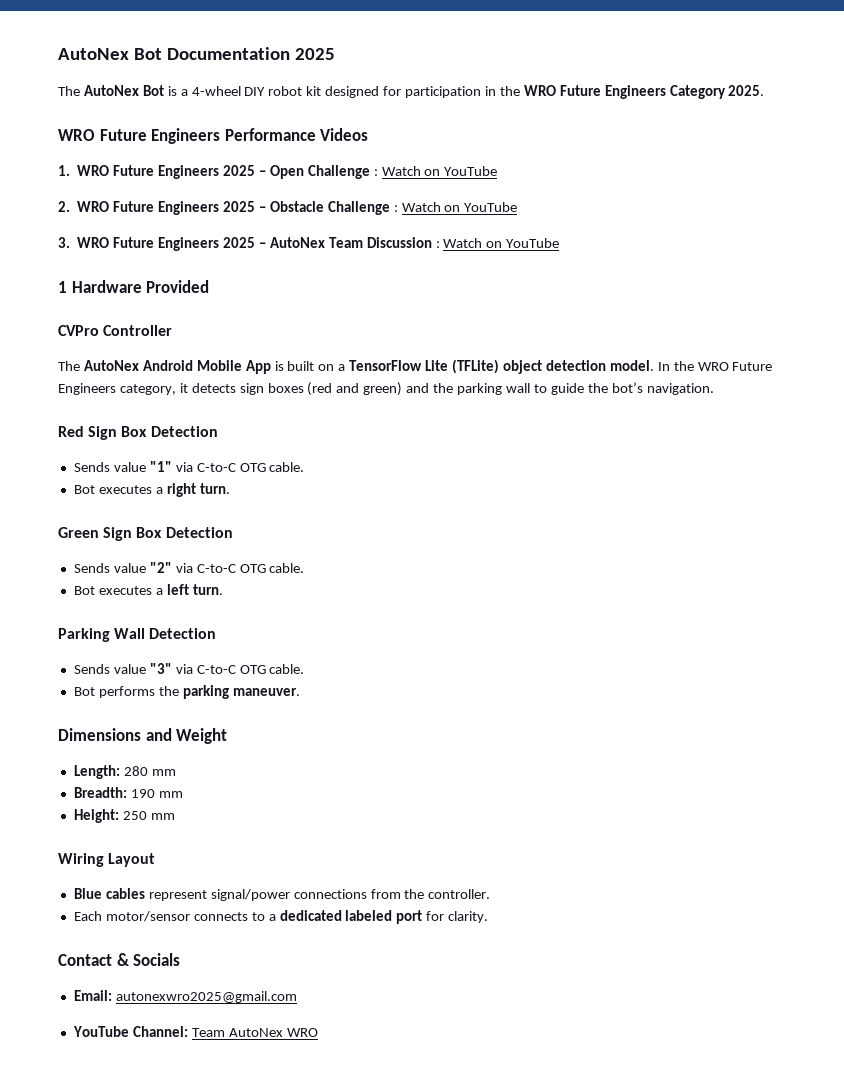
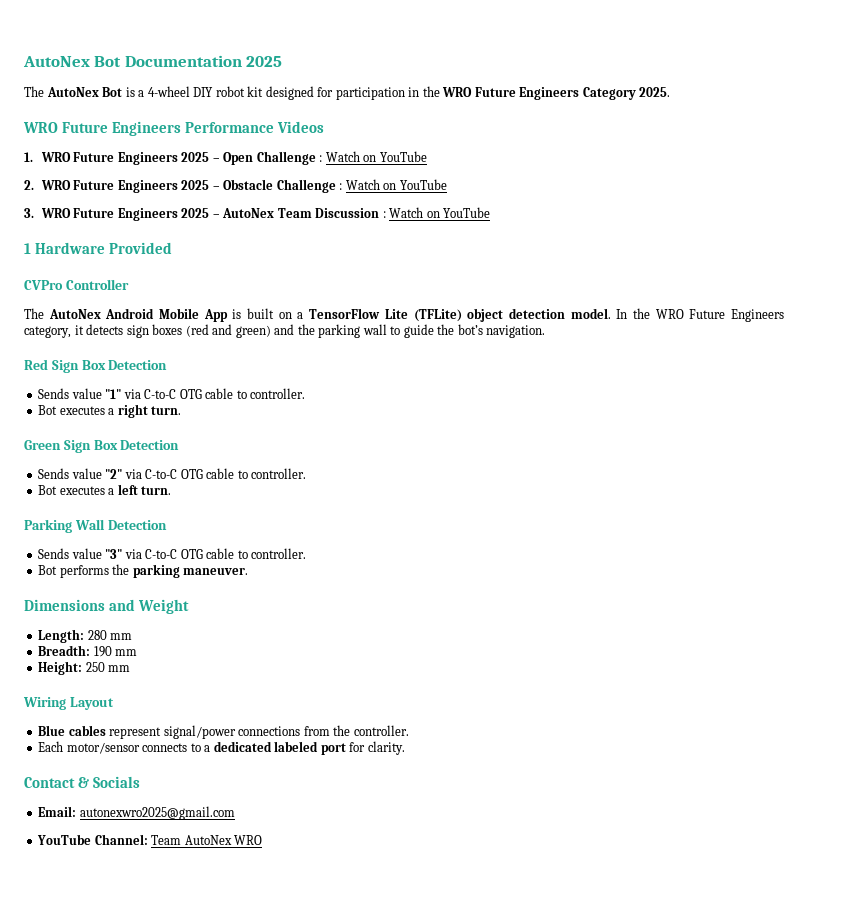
- Sends value "1" via C-to-C OTG cable.
+ Sends value "1" via C-to-C OTG cable to controller.
- Sends value "2" via C-to-C OTG cable.
+ Sends value "2" via C-to-C OTG cable to controller.
- Sends value "3" via C-to-C OTG cable.
+ Sends value "3" via C-to-C OTG cable to controller.

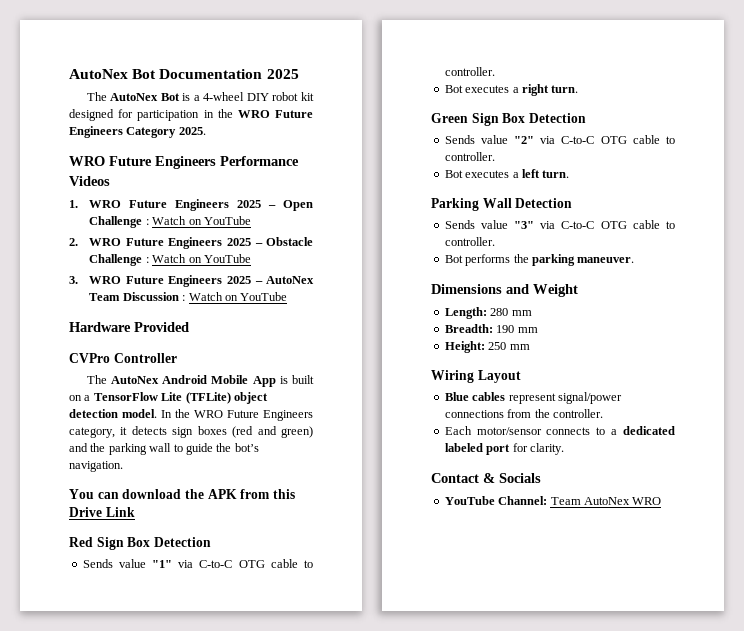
- 1 Hardware Provided
+ Hardware Provided
+ You can download the APK from this Drive Link
- Email: autonexwro2025@gmail.com

